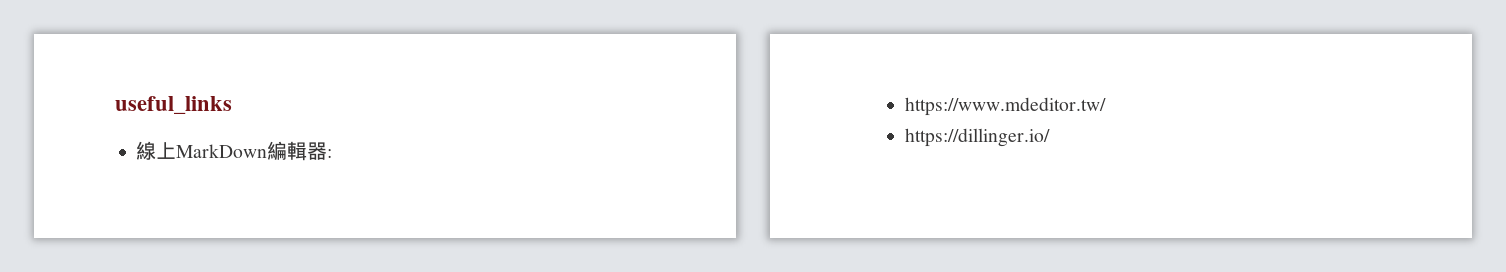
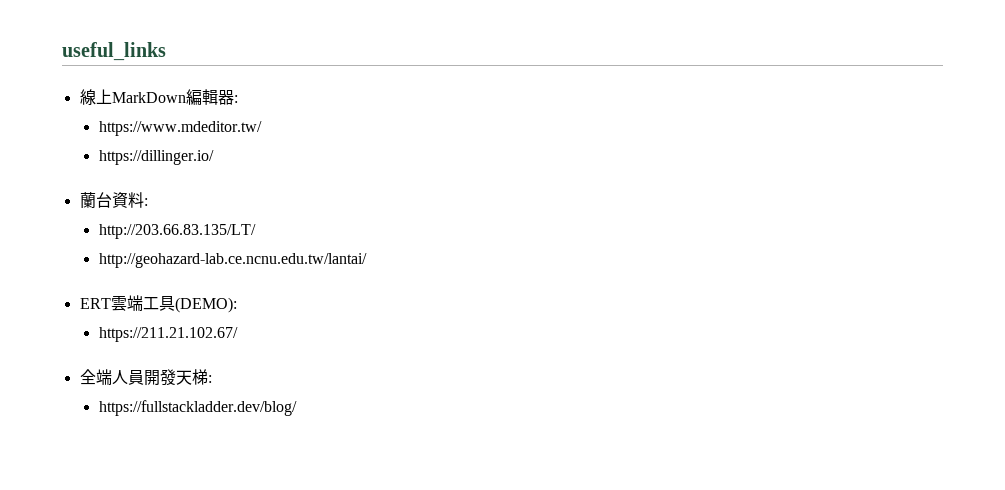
+ 蘭台資料:
+ http://203.66.83.135/LT/
+ http://geohazard-lab.ce.ncnu.edu.tw/lantai/
+ ERT雲端工具(DEMO):
+ https://211.21.102.67/
+ 全端人員開發天梯:
+ https://fullstackladder.dev/blog/

